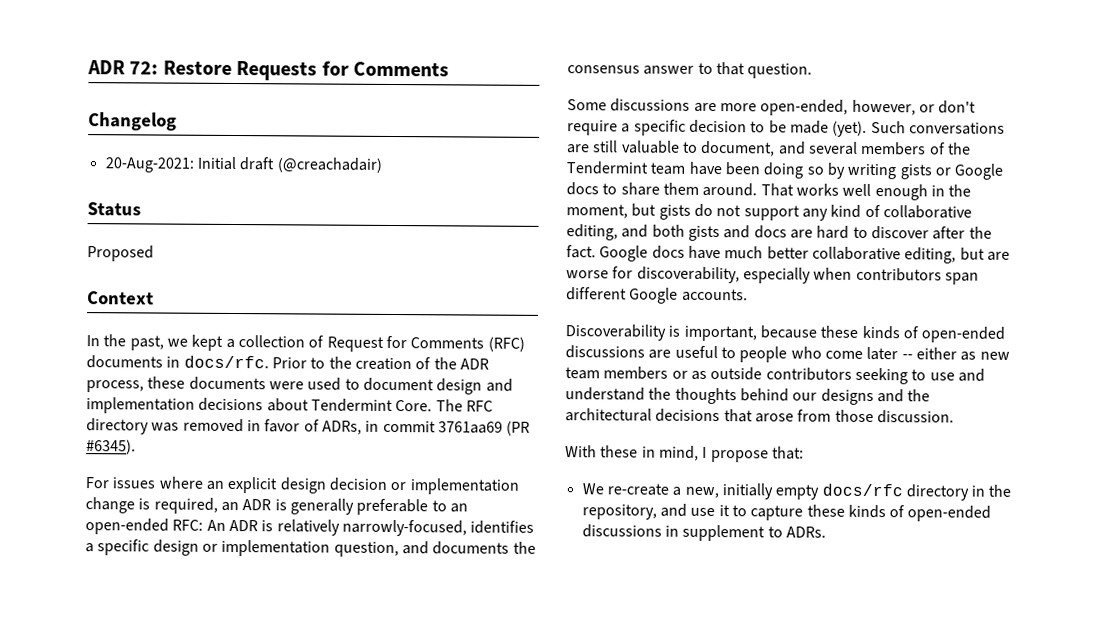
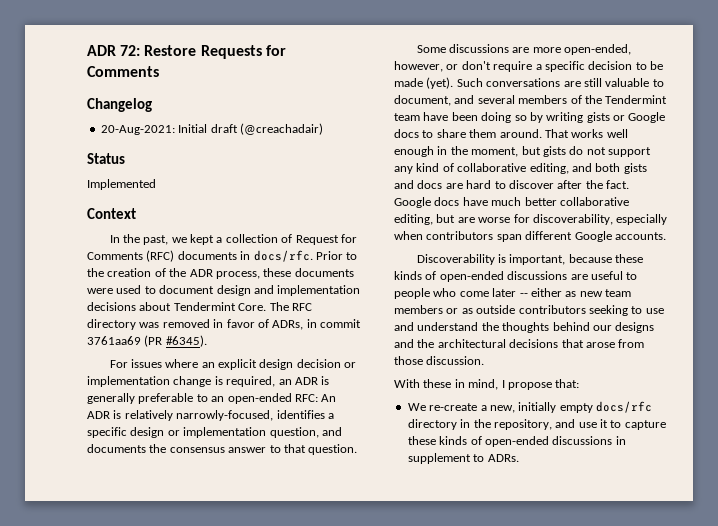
- Proposed
+ Implemented

